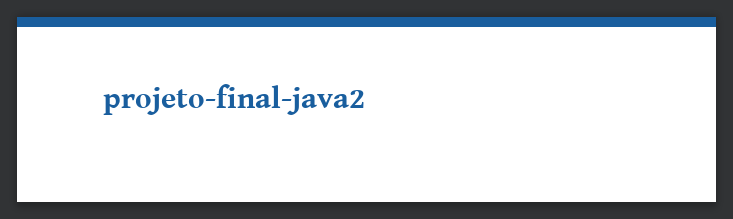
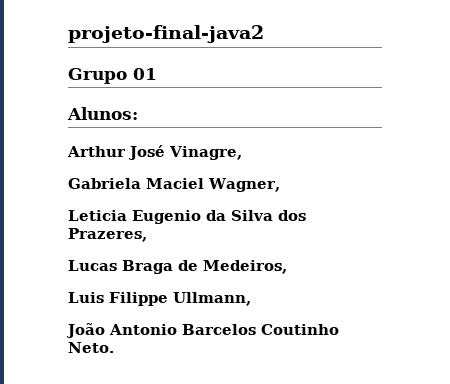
+ Grupo 01
+ Alunos:
+ Arthur José Vinagre,
+ Gabriela Maciel Wagner,
+ Leticia Eugenio da Silva dos Prazeres,
+ Lucas Braga de Medeiros,
+ Luis Filippe Ullmann,
+ João Antonio Barcelos Coutinho Neto.

